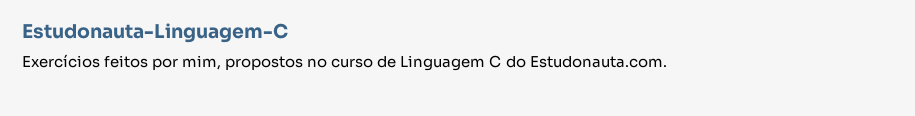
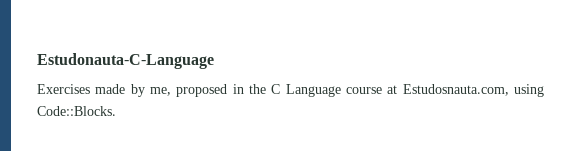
- Estudonauta-Linguagem-C
- Exercícios feitos por mim, propostos no curso de Linguagem C do Estudonauta.com.
+ Estudonauta-C-Language
+ Exercises made by me, proposed in the C Language course at Estudosnauta.com, using Code::Blocks.

